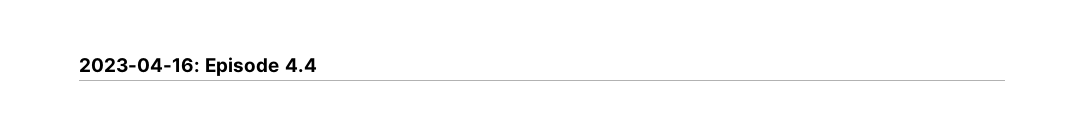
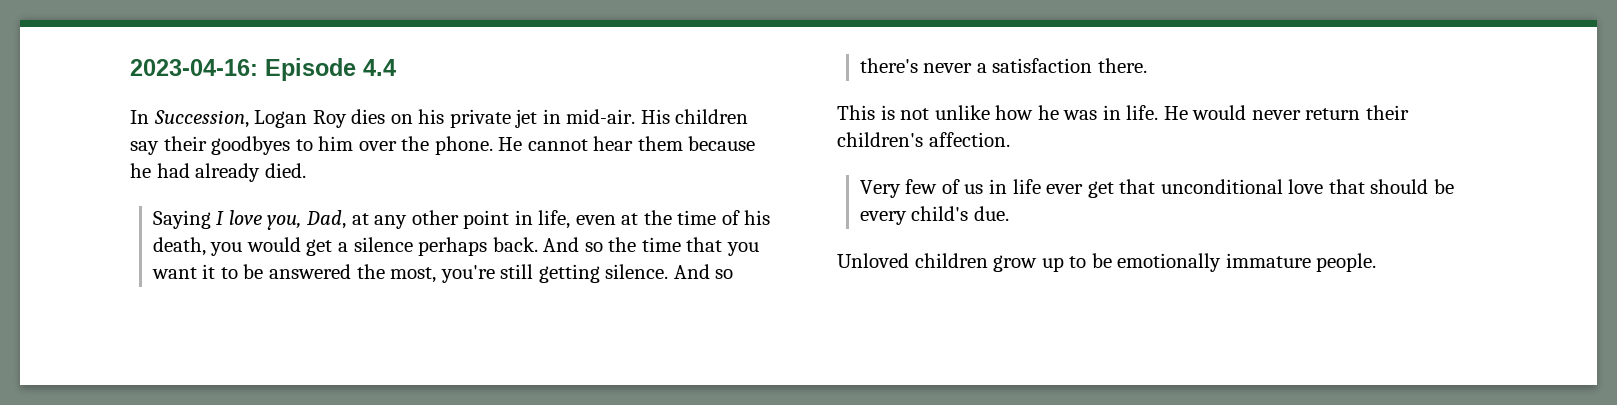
+ In Succession, Logan Roy dies on his private jet in mid-air. His children say their goodbyes to him over the phone. He cannot hear them because he had already died.
+ Saying I love you, Dad, at any other point in life, even at the time of his death, you would get a silence perhaps back. And so the time that you want it to be answered the most, you're still getting silence. And so there's never a satisfaction there.
+ This is not unlike how he was in life. He would never return their children's affection.
+ Very few of us in life ever get that unconditional love that should be every child's due.
+ Unloved children grow up to be emotionally immature people.

